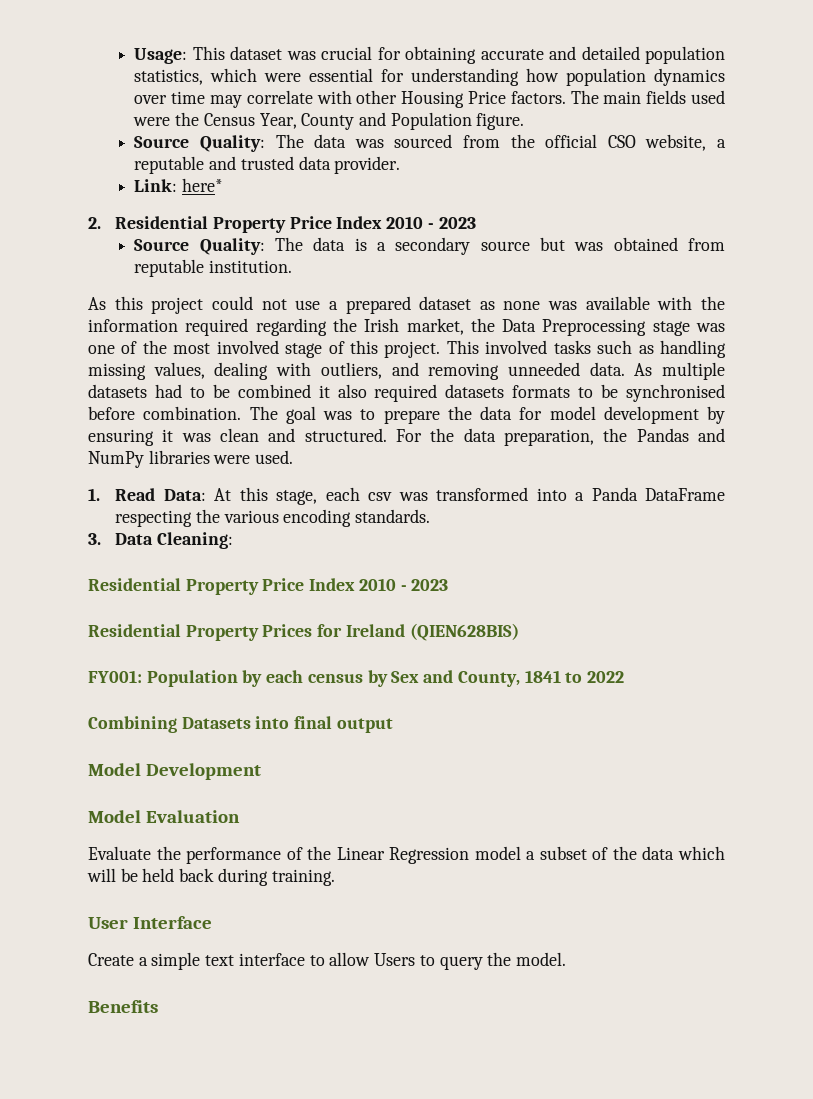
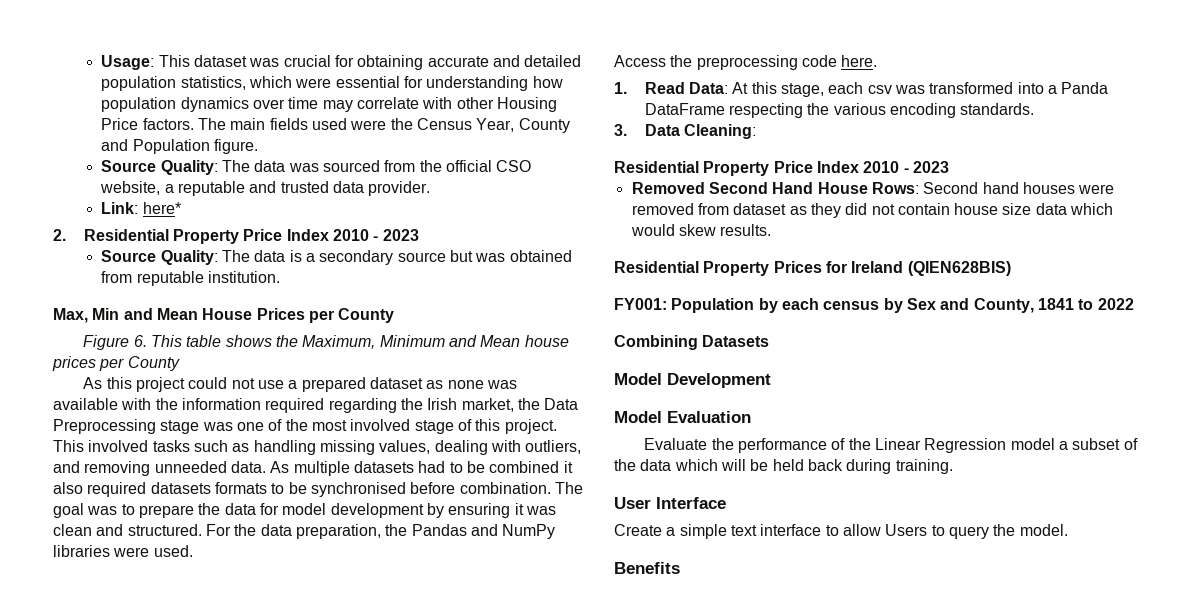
+ Max, Min and Mean House Prices per County
+ Figure 6. This table shows the Maximum, Minimum and Mean house prices per County
+ Access the preprocessing code here.
+ Removed Second Hand House Rows: Second hand houses were removed from dataset as they did not contain house size data which would skew results.
- Combining Datasets into final output
+ Combining Datasets

